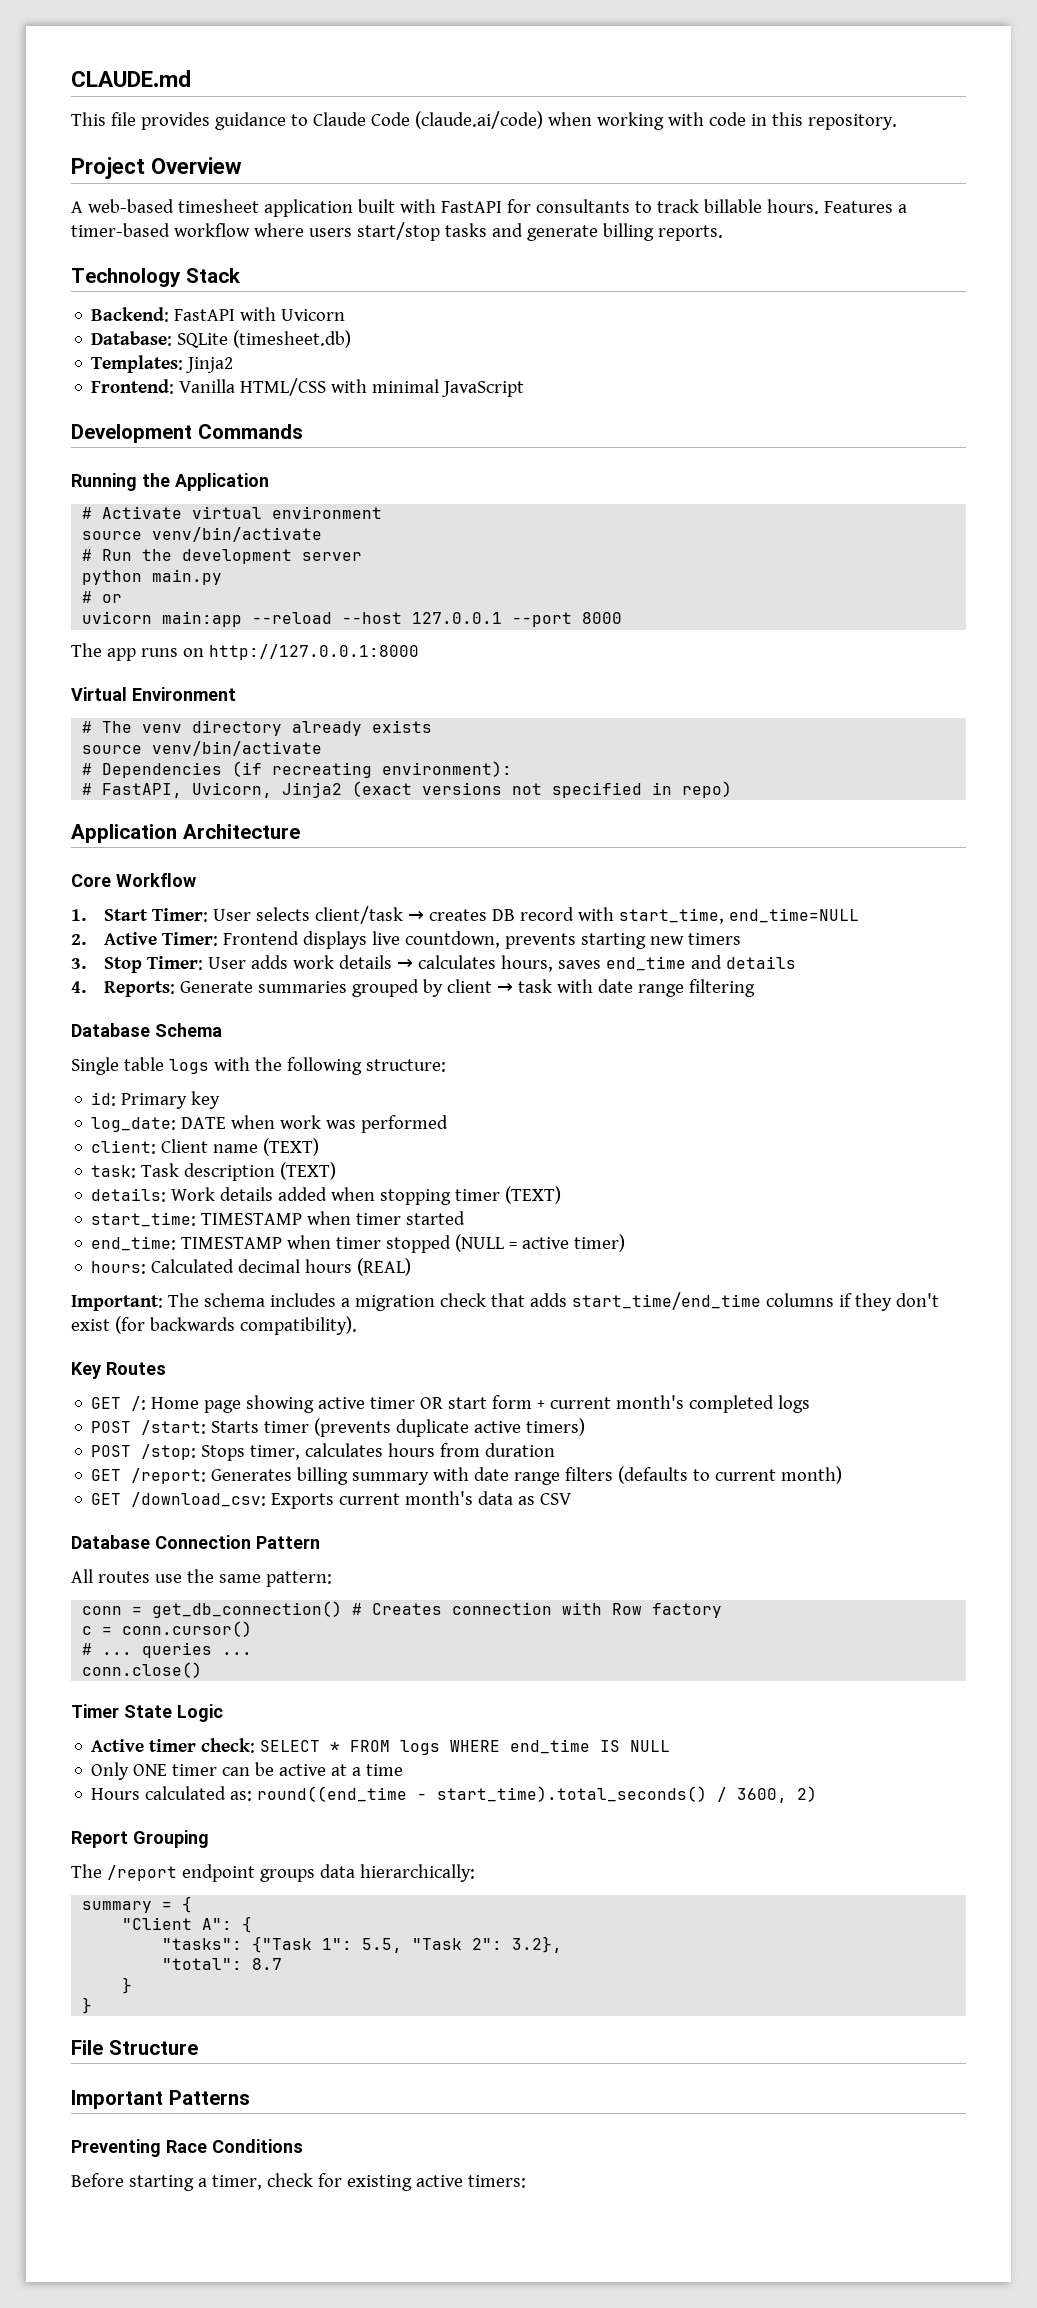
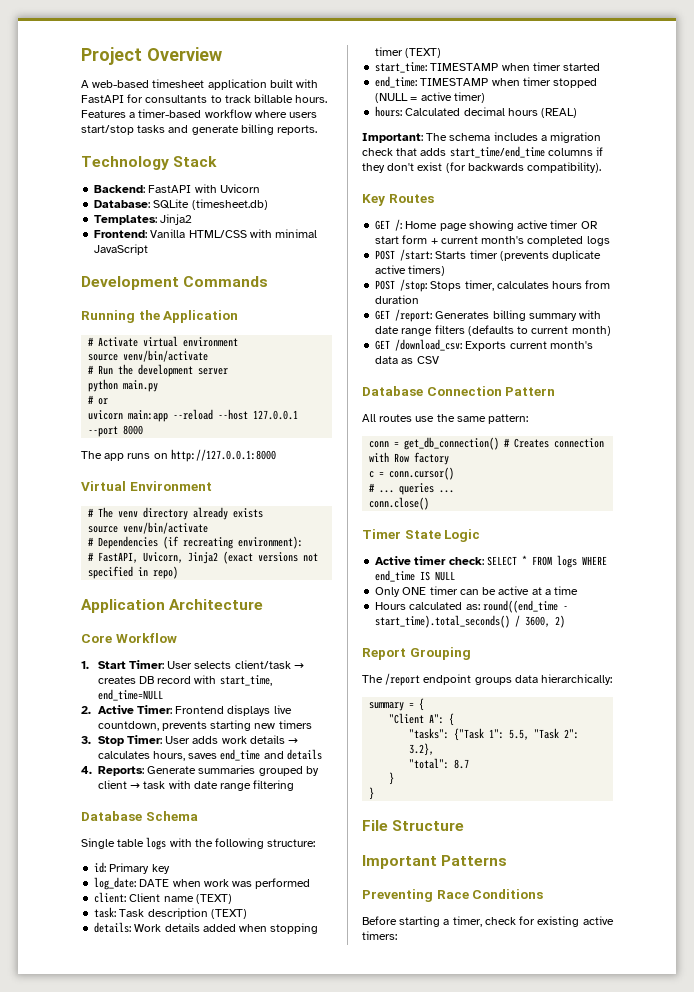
- CLAUDE.md
- This file provides guidance to Claude Code (claude.ai/code) when working with code in this repository.

